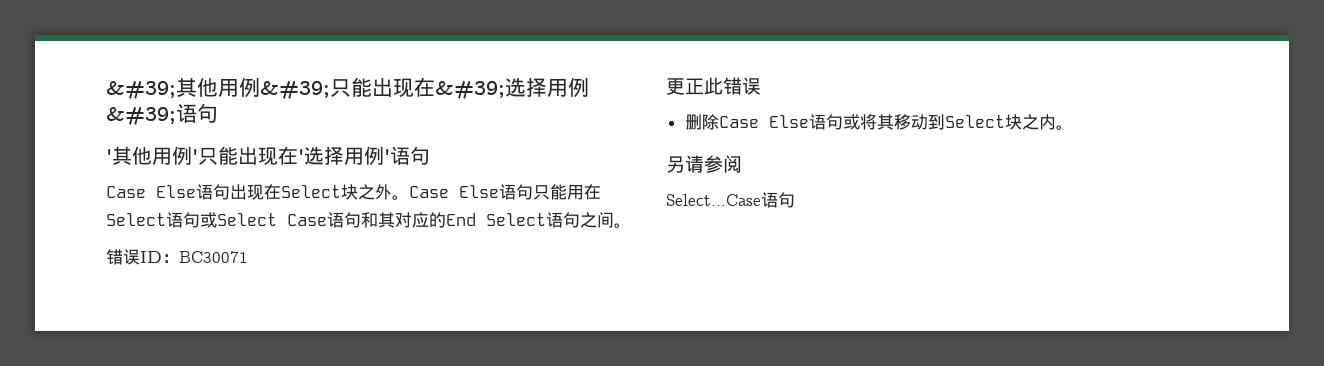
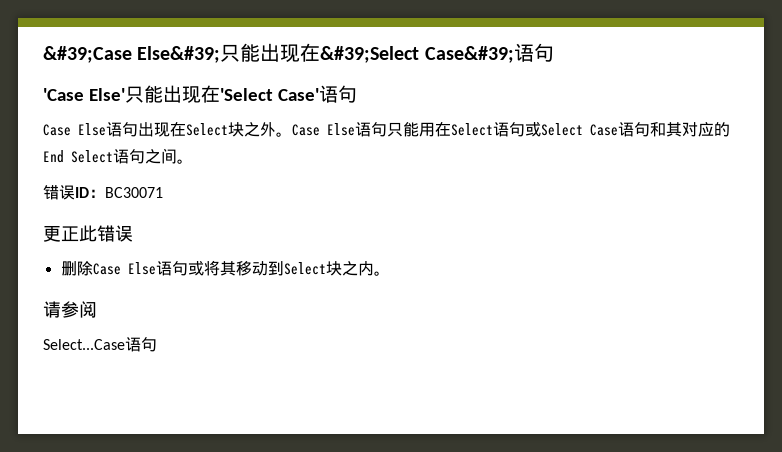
- &#39;其他用例&#39;只能出现在&#39;选择用例&#39;语句
- '其他用例'只能出现在'选择用例'语句
+ &#39;Case Else&#39;只能出现在&#39;Select Case&#39;语句
+ 'Case Else'只能出现在'Select Case'语句
- 另请参阅
+ 请参阅

